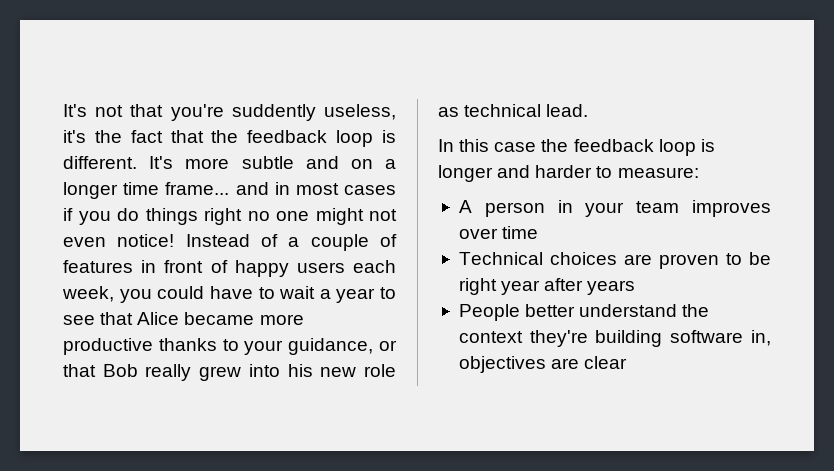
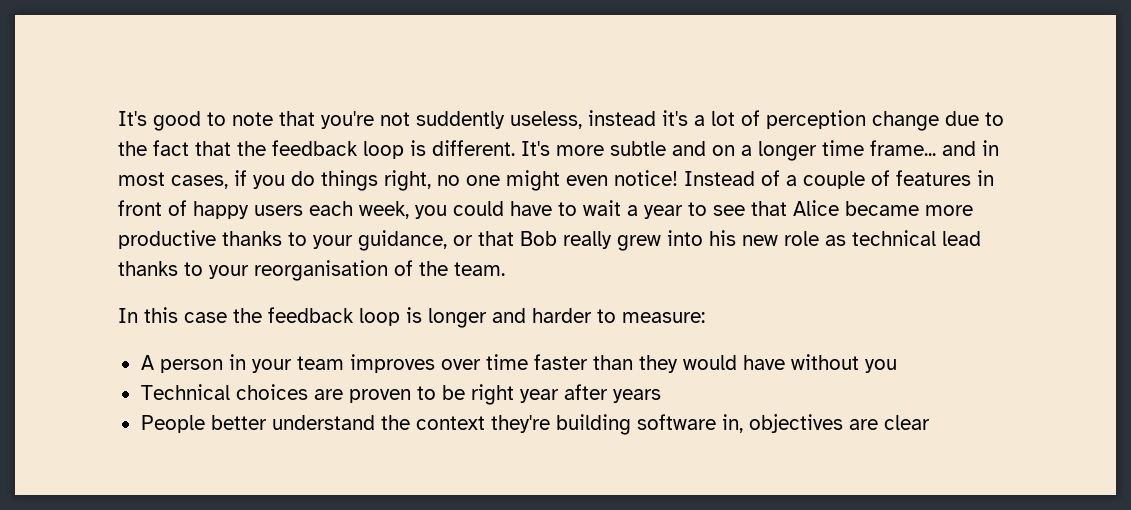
- It's not that you're suddently useless, it's the fact that the feedback loop is different.
+ It's good to note that you're not suddently useless, instead it's a lot of perception change due to the fact that the feedback loop is different.
- It's more subtle and on a longer time frame... and in most cases if you do things right no one might not even notice!
+ It's more subtle and on a longer time frame... and in most cases, if you do things right, no one might even notice!
- Instead of a couple of features in front of happy users each week, you could have to wait a year to see that Alice became more productive thanks to your guidance, or that Bob really grew into his new role as technical lead.
+ Instead of a couple of features in front of happy users each week, you could have to wait a year to see that Alice became more productive thanks to your guidance, or that Bob really grew into his new role as technical lead thanks to your reorganisation of the team.
- A person in your team improves over time
+ A person in your team improves over time faster than they would have without you

